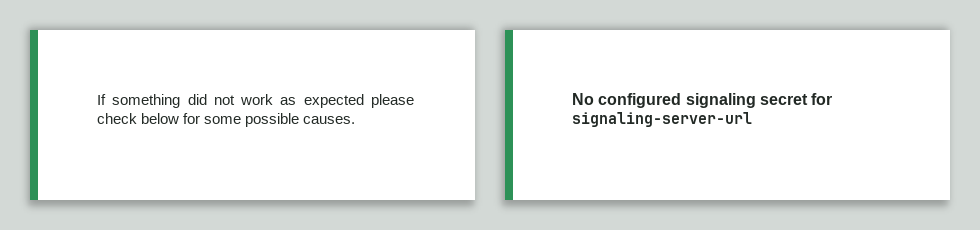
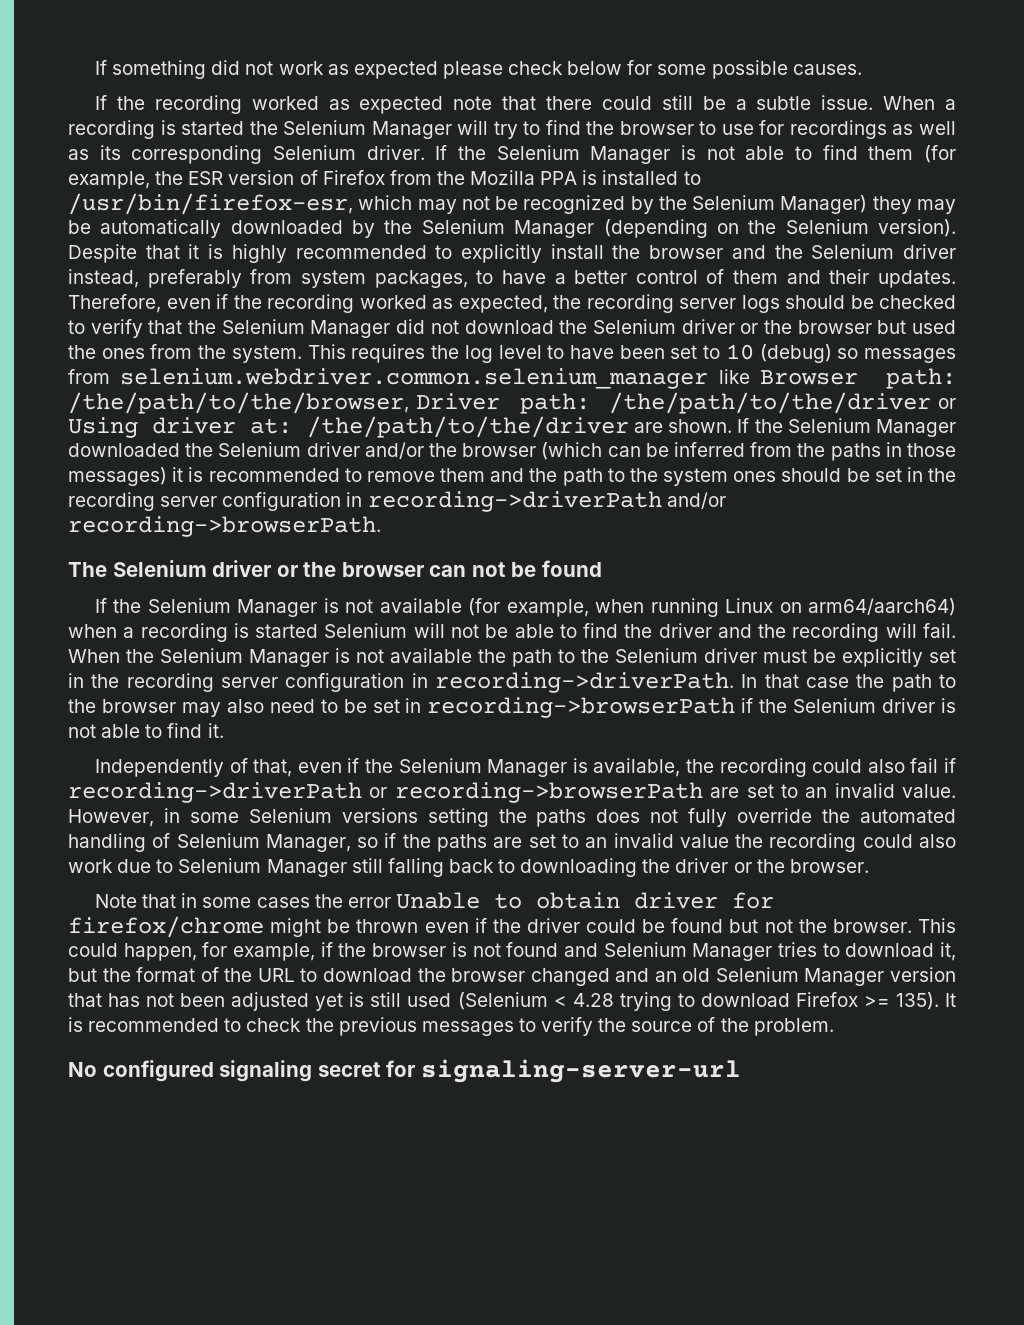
+ If the recording worked as expected note that there could still be a subtle issue. When a recording is started the Selenium Manager will try to find the browser to use for recordings as well as its corresponding Selenium driver. If the Selenium Manager is not able to find them (for example, the ESR version of Firefox from the Mozilla PPA is installed to /usr/bin/firefox-esr, which may not be recognized by the Selenium Manager) they may be automatically downloaded by the Selenium Manager (depending on the Selenium version). Despite that it is highly recommended to explicitly install the browser and the Selenium driver instead, preferably from system packages, to have a better control of them and their updates. Therefore, even if the recording worked as expected, the recording server logs should be checked to verify that the Selenium Manager did not download the Selenium driver or the browser but used the ones from the system. This requires the log level to have been set to 10 (debug) so messages from selenium.webdriver.common.selenium_manager like Browser path: /the/path/to/the/browser, Driver path: /the/path/to/the/driver or Using driver at: /the/path/to/the/driver are shown. If the Selenium Manager downloaded the Selenium driver and/or the browser (which can be inferred from the paths in those messages) it is recommended to remove them and the path to the system ones should be set in the recording server configuration in recording->driverPath and/or recording->browserPath.
+ The Selenium driver or the browser can not be found
+ If the Selenium Manager is not available (for example, when running Linux on arm64/aarch64) when a recording is started Selenium will not be able to find the driver and the recording will fail. When the Selenium Manager is not available the path to the Selenium driver must be explicitly set in the recording server configuration in recording->driverPath. In that case the path to the browser may also need to be set in recording->browserPath if the Selenium driver is not able to find it.
+ Independently of that, even if the Selenium Manager is available, the recording could also fail if recording->driverPath or recording->browserPath are set to an invalid value. However, in some Selenium versions setting the paths does not fully override the automated handling of Selenium Manager, so if the paths are set to an invalid value the recording could also work due to Selenium Manager still falling back to downloading the driver or the browser.
+ Note that in some cases the error Unable to obtain driver for firefox/chrome might be thrown even if the driver could be found but not the browser. This could happen, for example, if the browser is not found and Selenium Manager tries to download it, but the format of the URL to download the browser changed and an old Selenium Manager version that has not been adjusted yet is still used (Selenium < 4.28 trying to download Firefox >= 135). It is recommended to check the previous messages to verify the source of the problem.

